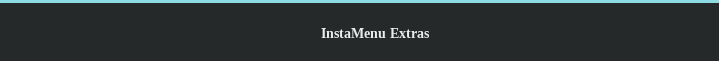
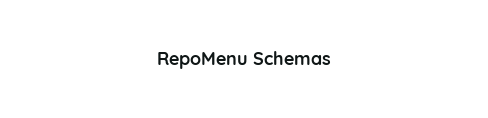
- InstaMenu Extras
+ RepoMenu Schemas

